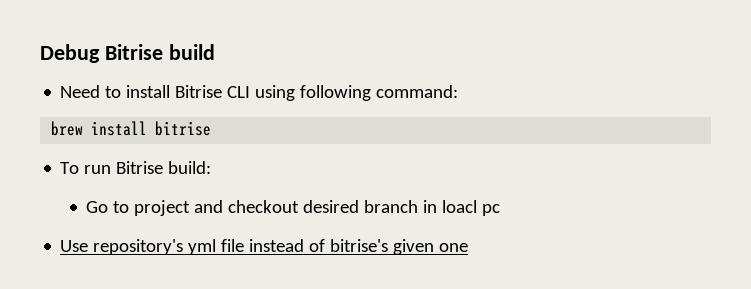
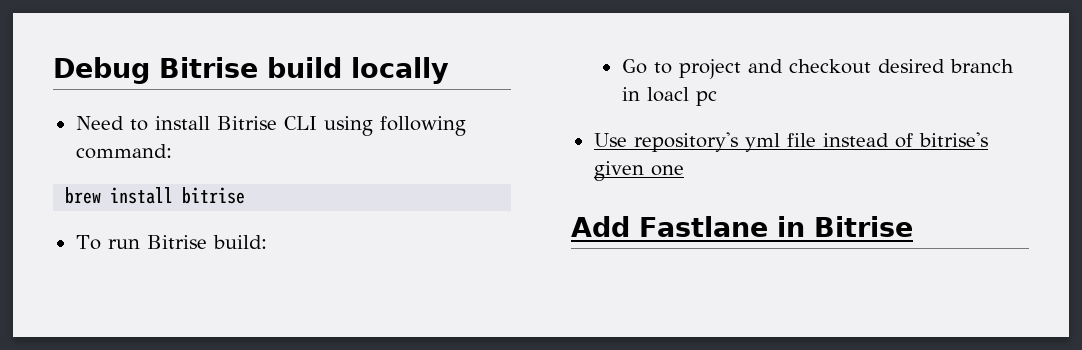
- Debug Bitrise build
+ Debug Bitrise build locally
+ Add Fastlane in Bitrise

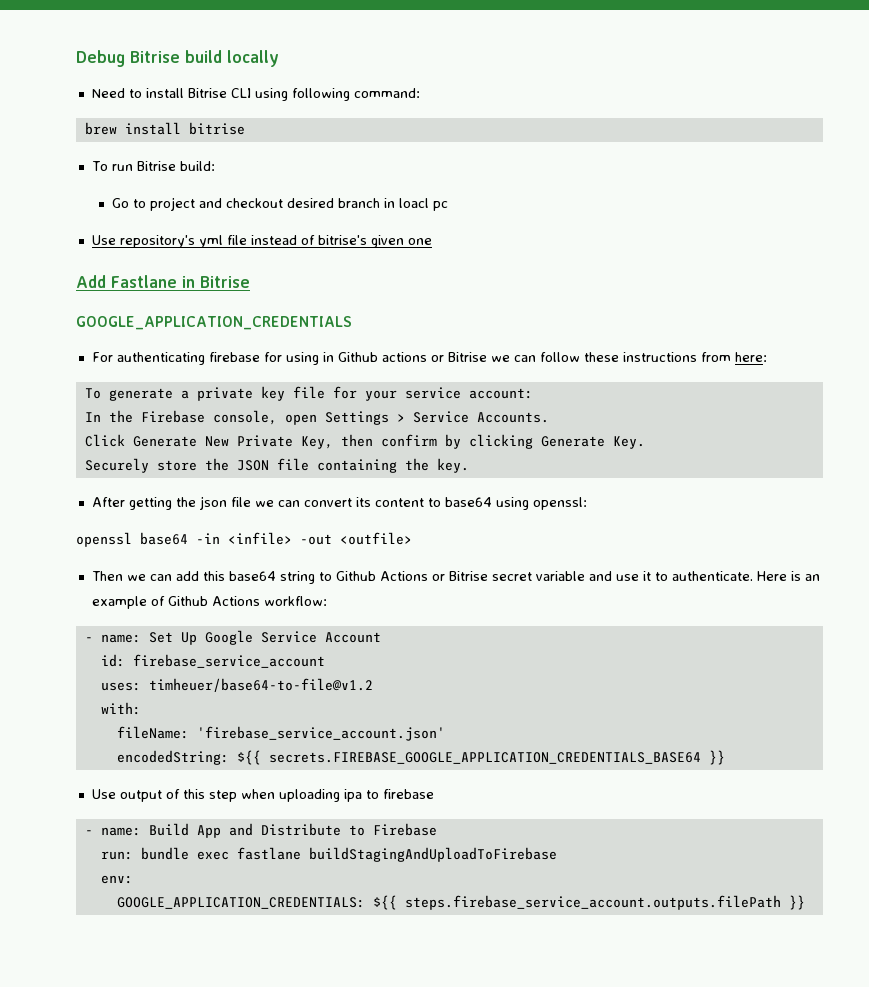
+ GOOGLE_APPLICATION_CREDENTIALS
+ For authenticating firebase for using in Github actions or Bitrise we can follow these instructions from here:
+ To generate a private key file for your service account:
+ In the Firebase console, open Settings > Service Accounts.
+ Click Generate New Private Key, then confirm by clicking Generate Key.
+ Securely store the JSON file containing the key.
+ After getting the json file we can convert its content to base64 using openssl:
+ openssl base64 -in <infile> -out <outfile>
+ Then we can add this base64 string to Github Actions or Bitrise secret variable and use it to authenticate. Here is an example of Github Actions workflow:
+ - name: Set Up Google Service Account
+ id: firebase_service_account
+ uses: timheuer/base64-to-file@v1.2
+ with:
+ fileName: 'firebase_service_account.json'
+ encodedString: ${{ secrets.FIREBASE_GOOGLE_APPLICATION_CREDENTIALS_BASE64 }}
+ Use output of this step when uploading ipa to firebase
+ - name: Build App and Distribute to Firebase
+ run: bundle exec fastlane buildStagingAndUploadToFirebase
+ env:
+ GOOGLE_APPLICATION_CREDENTIALS: ${{ steps.firebase_service_account.outputs.filePath }}

